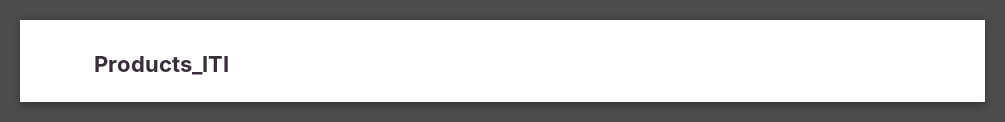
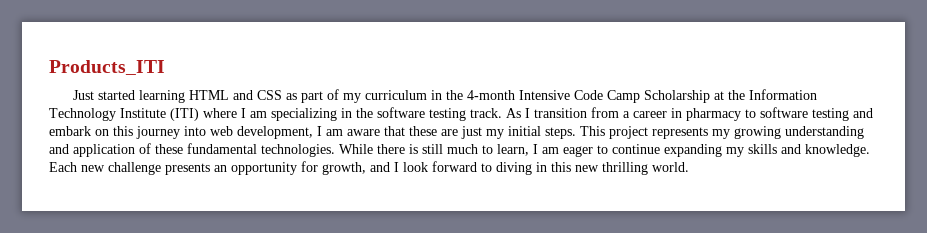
+ Just started learning HTML and CSS as part of my curriculum in the 4-month Intensive Code Camp Scholarship at the Information Technology Institute (ITI) where I am specializing in the software testing track. As I transition from a career in pharmacy to software testing and embark on this journey into web development, I am aware that these are just my initial steps. This project represents my growing understanding and application of these fundamental technologies. While there is still much to learn, I am eager to continue expanding my skills and knowledge. Each new challenge presents an opportunity for growth, and I look forward to diving in this new thrilling world.

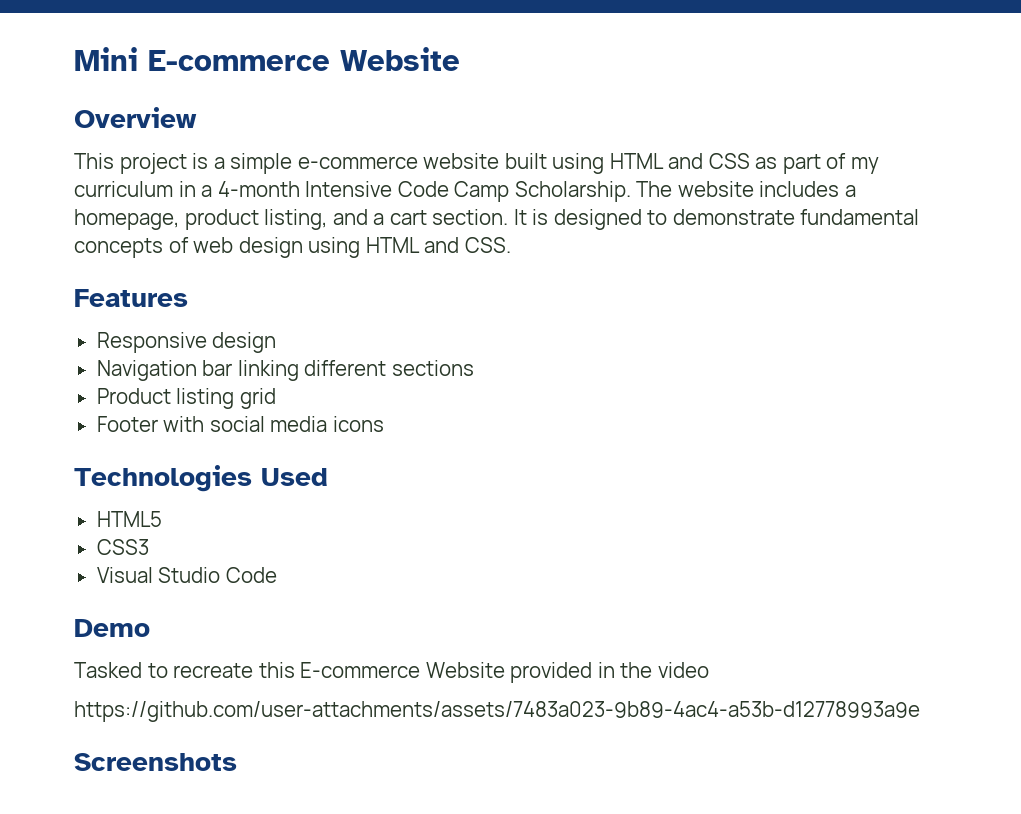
- Products_ITI
- Just started learning HTML and CSS as part of my curriculum in the 4-month Intensive Code Camp Scholarship at the Information Technology Institute (ITI) where I am specializing in the software testing track. As I transition from a career in pharmacy to software testing and embark on this journey into web development, I am aware that these are just my initial steps. This project represents my growing understanding and application of these fundamental technologies. While there is still much to learn, I am eager to continue expanding my skills and knowledge. Each new challenge presents an opportunity for growth, and I look forward to diving in this new thrilling world.
+ Mini E-commerce Website
+ Overview
+ This project is a simple e-commerce website built using HTML and CSS as part of my curriculum in a 4-month Intensive Code Camp Scholarship. The website includes a homepage, product listing, and a cart section. It is designed to demonstrate fundamental concepts of web design using HTML and CSS.
+ Features
+ Responsive design
+ Navigation bar linking different sections
+ Product listing grid
+ Footer with social media icons
+ Technologies Used
+ HTML5
+ CSS3
+ Visual Studio Code
+ Demo
+ Tasked to recreate this E-commerce Website provided in the video
+ https://github.com/user-attachments/assets/7483a023-9b89-4ac4-a53b-d12778993a9e
+ Screenshots

